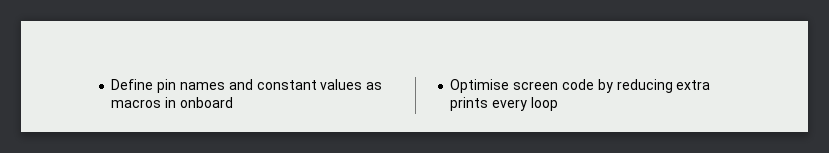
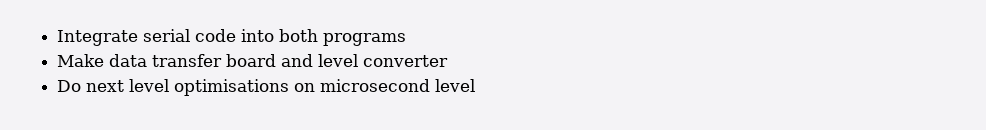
- Define pin names and constant values as macros in onboard
- Optimise screen code by reducing extra prints every loop
+ Integrate serial code into both programs
+ Make data transfer board and level converter
+ Do next level optimisations on microsecond level

